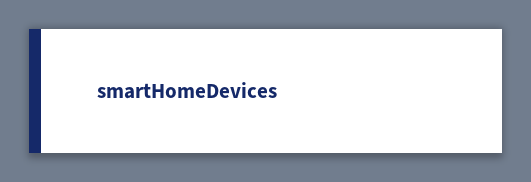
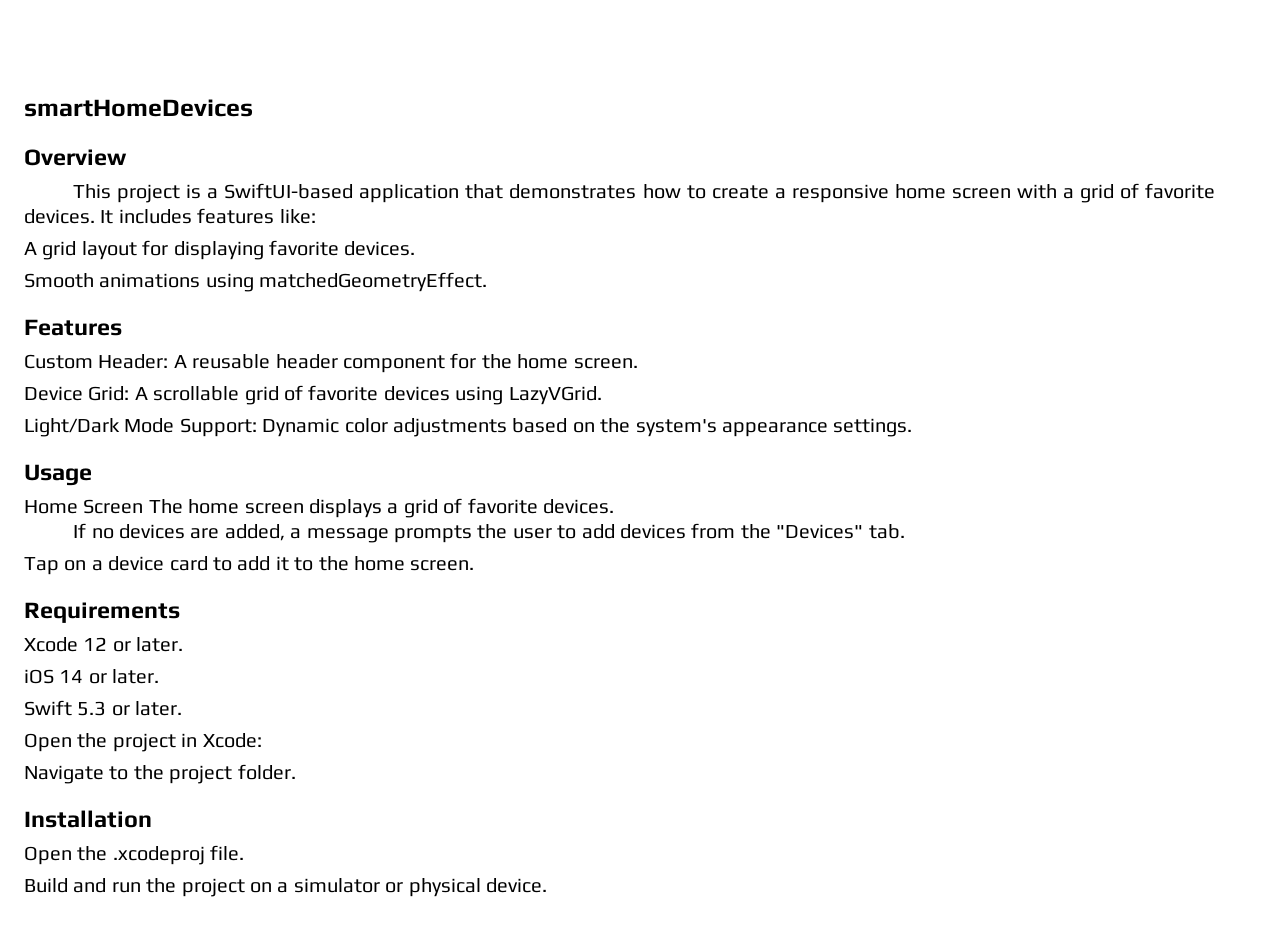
+ Overview
+ This project is a SwiftUI-based application that demonstrates how to create a responsive home screen with a grid of favorite devices. It includes features like:
+ A grid layout for displaying favorite devices.
+ Smooth animations using matchedGeometryEffect.
+ Features
+ Custom Header: A reusable header component for the home screen.
+ Device Grid: A scrollable grid of favorite devices using LazyVGrid.
+ Light/Dark Mode Support: Dynamic color adjustments based on the system's appearance settings.
+ Usage
+ Home Screen The home screen displays a grid of favorite devices.
+ If no devices are added, a message prompts the user to add devices from the "Devices" tab.
+ Tap on a device card to add it to the home screen.
+ Requirements
+ Xcode 12 or later.
+ iOS 14 or later.
+ Swift 5.3 or later.
+ Open the project in Xcode:
+ Navigate to the project folder.
+ Installation
+ Open the .xcodeproj file.
+ Build and run the project on a simulator or physical device.

